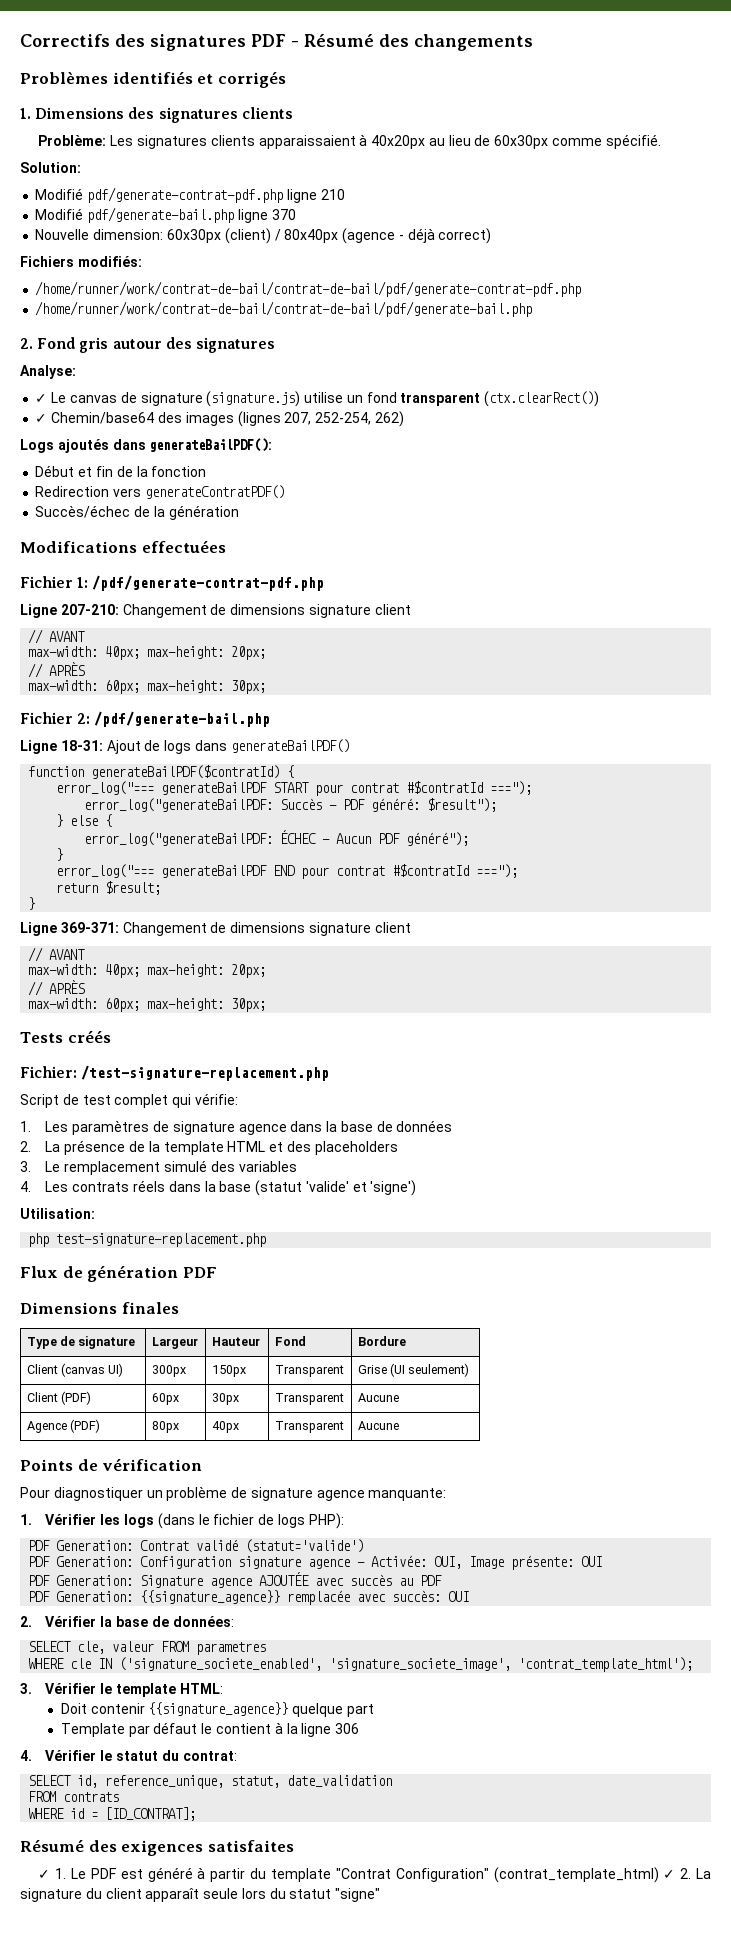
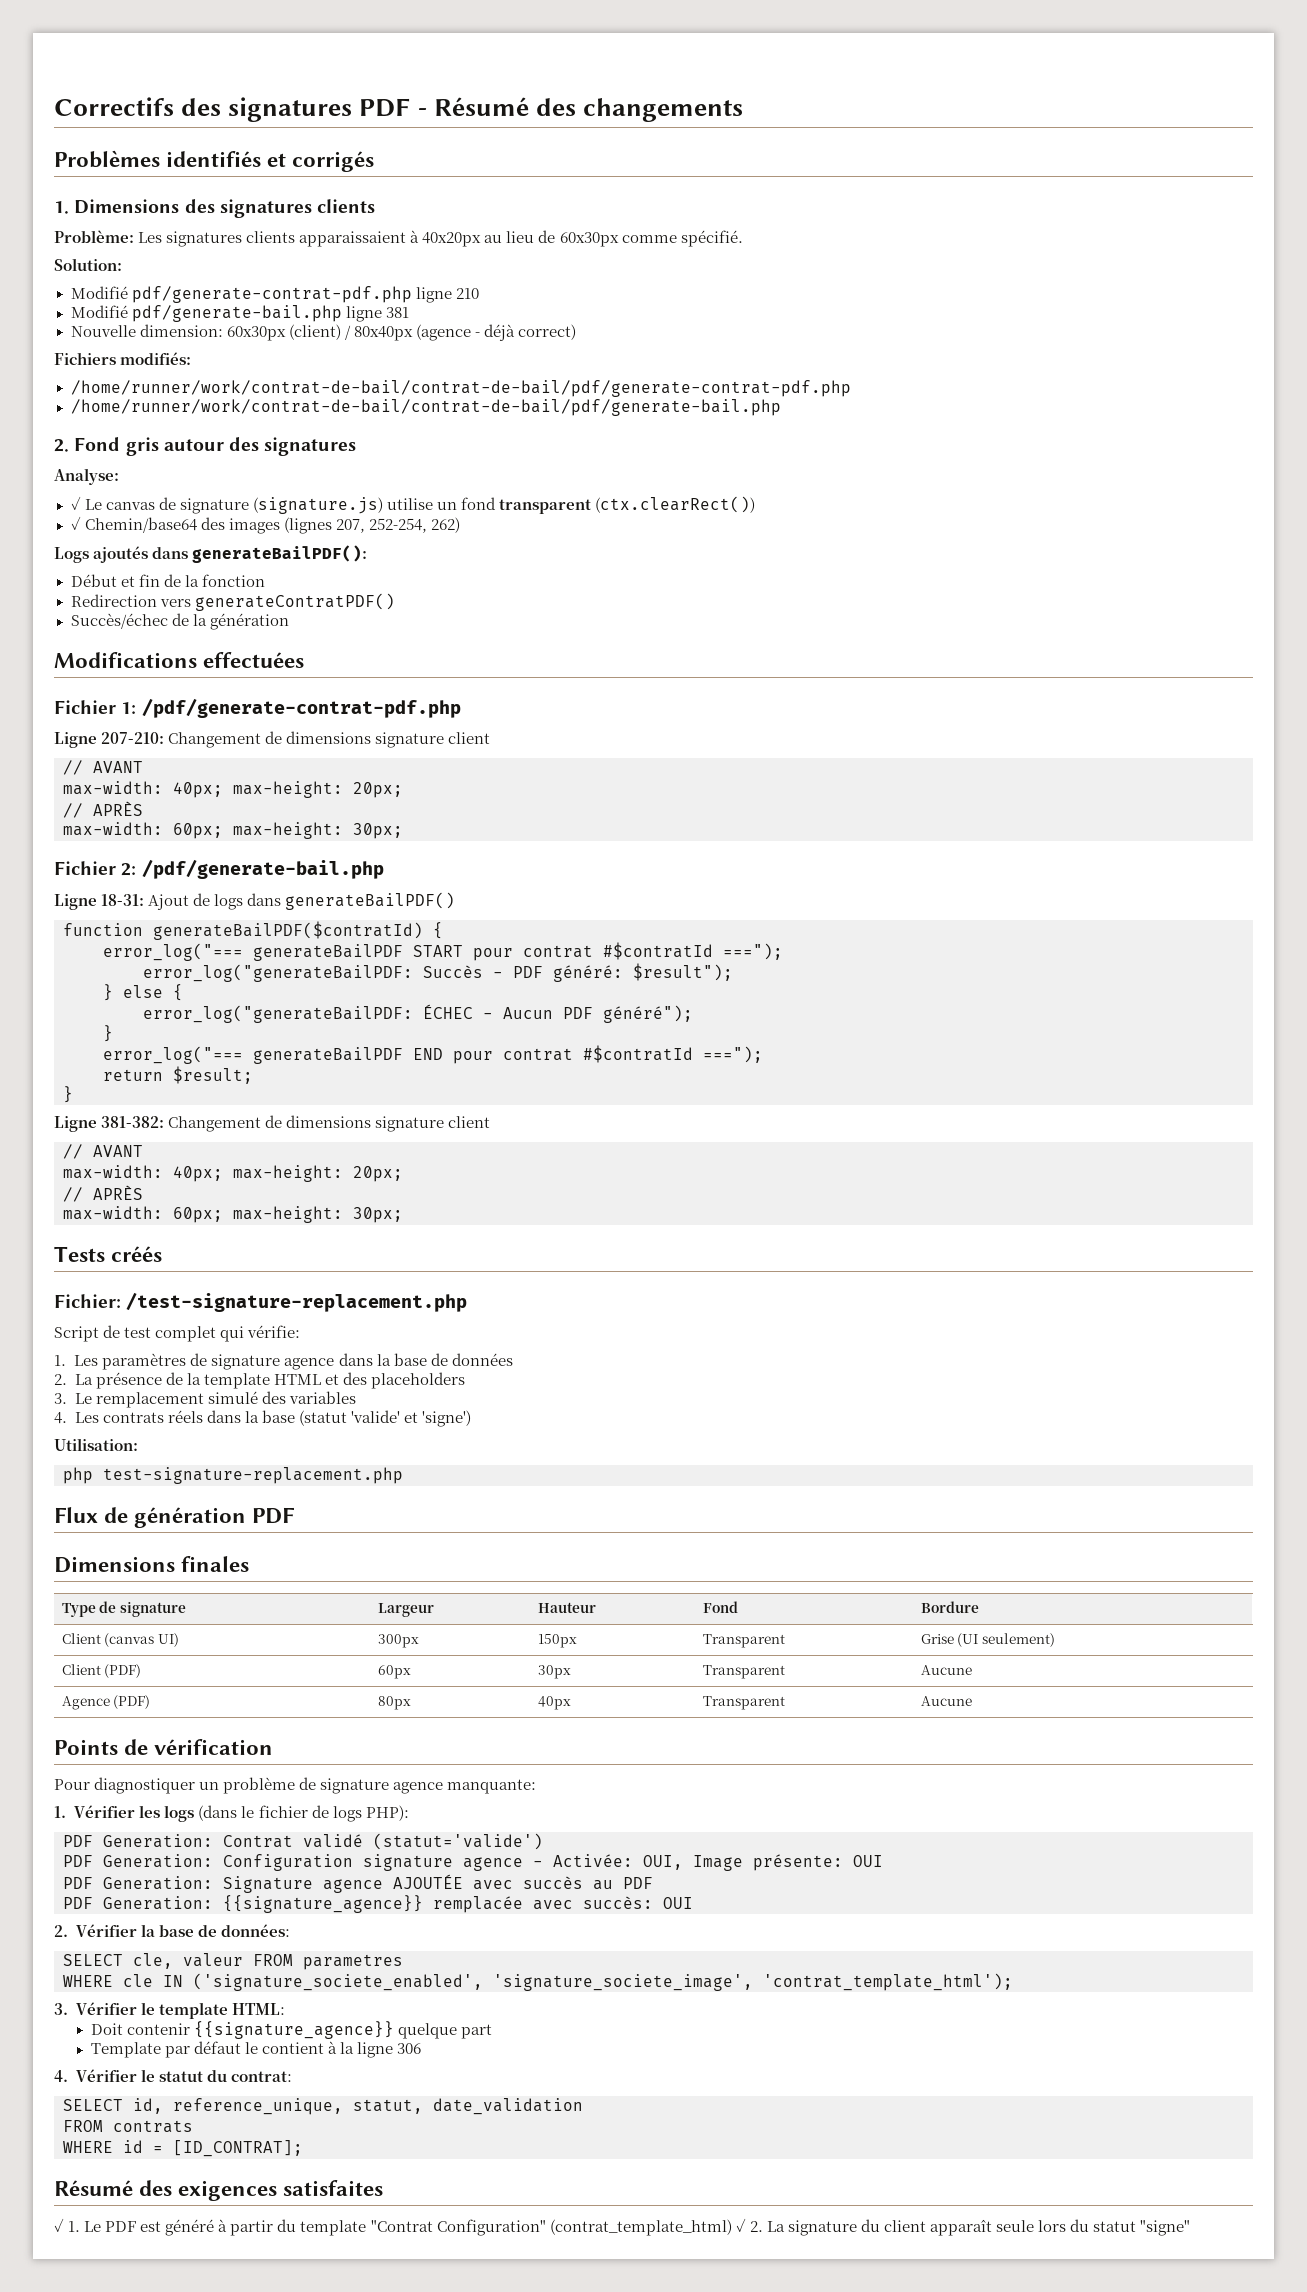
- Modifié pdf/generate-bail.php ligne 370
+ Modifié pdf/generate-bail.php ligne 381
- Ligne 369-371: Changement de dimensions signature client
+ Ligne 381-382: Changement de dimensions signature client

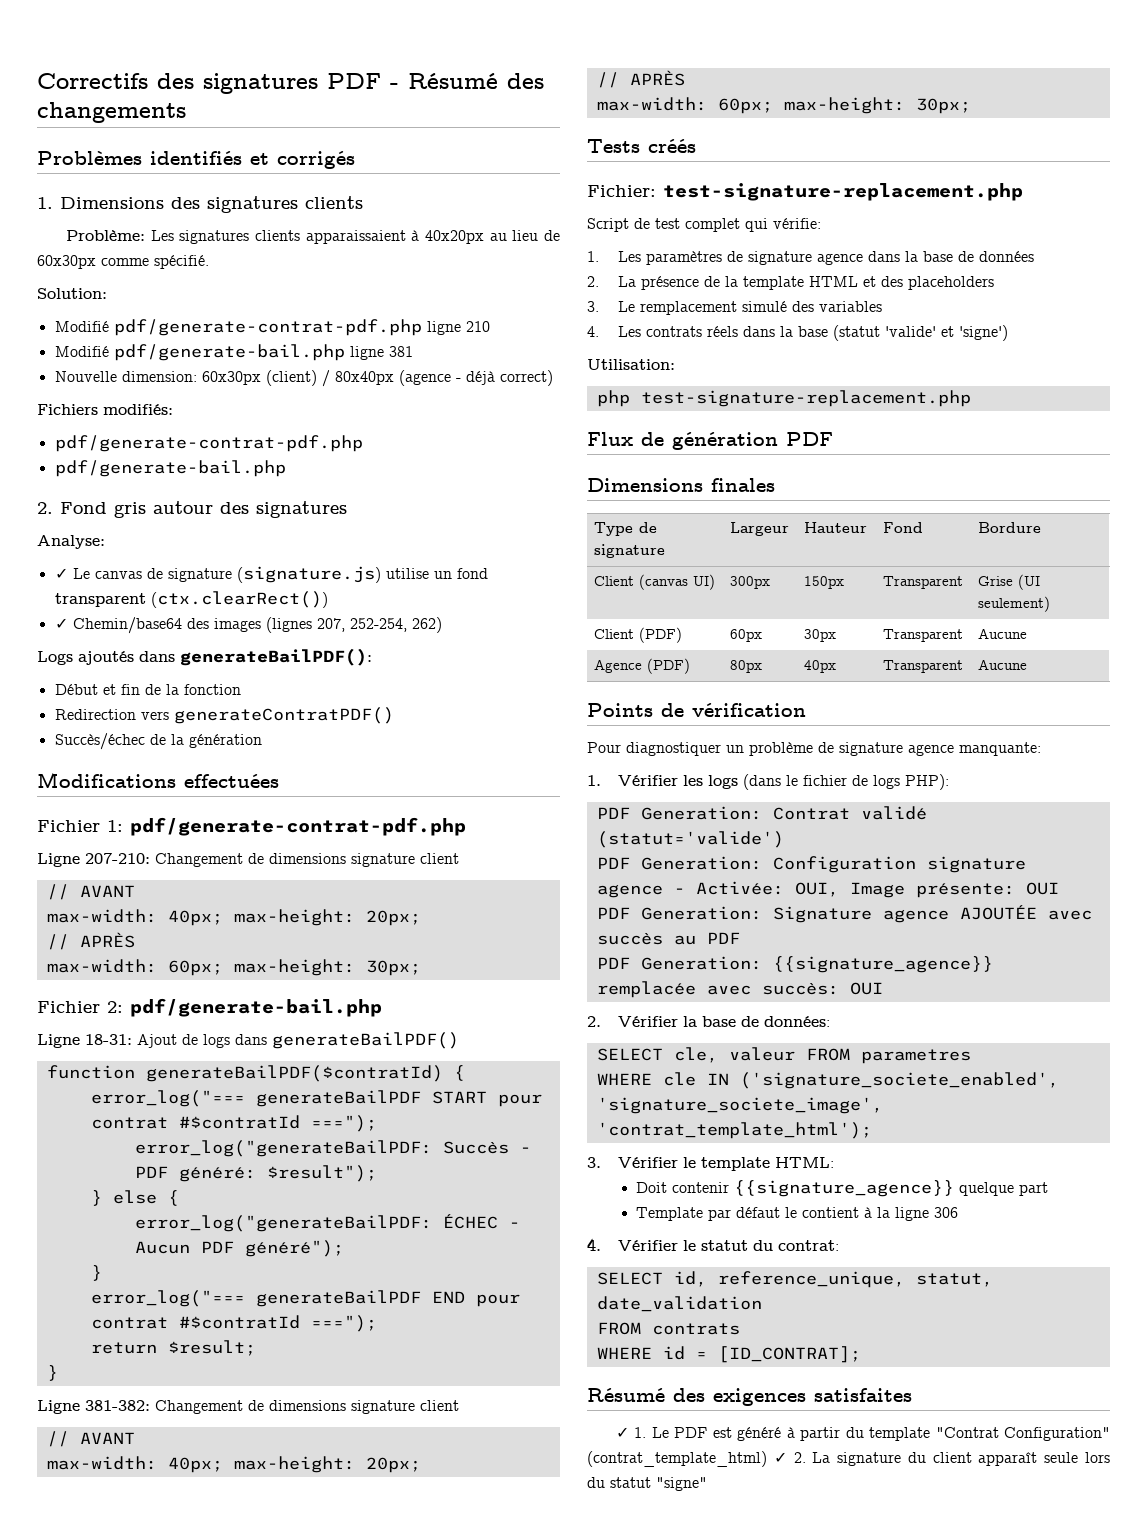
  Fichiers modifiés:
- /home/runner/work/contrat-de-bail/contrat-de-bail/pdf/generate-contrat-pdf.php
- /home/runner/work/contrat-de-bail/contrat-de-bail/pdf/generate-bail.php
+ pdf/generate-contrat-pdf.php
+ pdf/generate-bail.php
- Fichier 1: /pdf/generate-contrat-pdf.php
+ Fichier 1: pdf/generate-contrat-pdf.php
- Fichier 2: /pdf/generate-bail.php
+ Fichier 2: pdf/generate-bail.php
- Fichier: /test-signature-replacement.php
+ Fichier: test-signature-replacement.php

